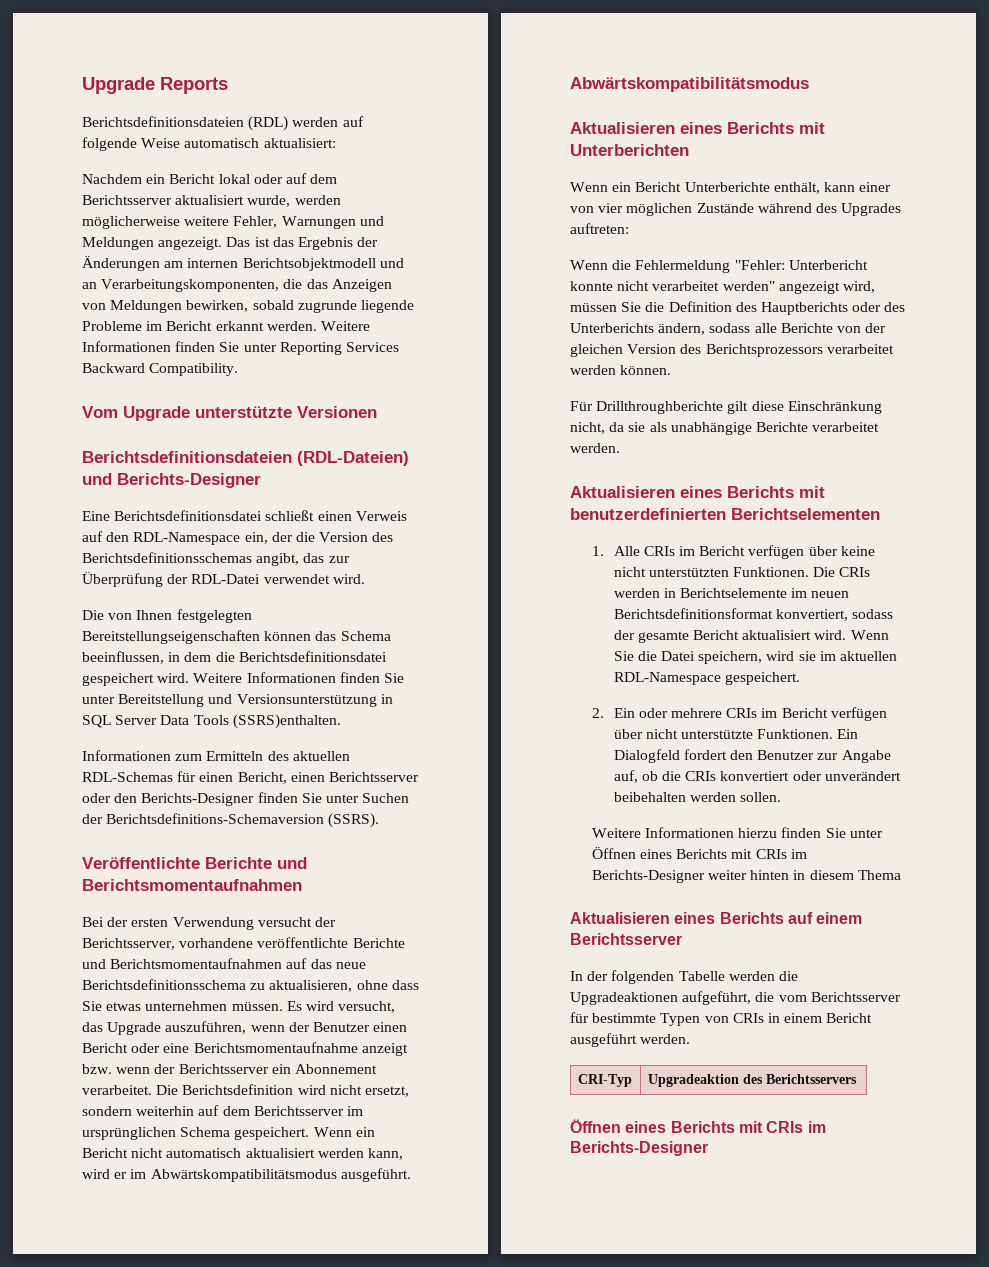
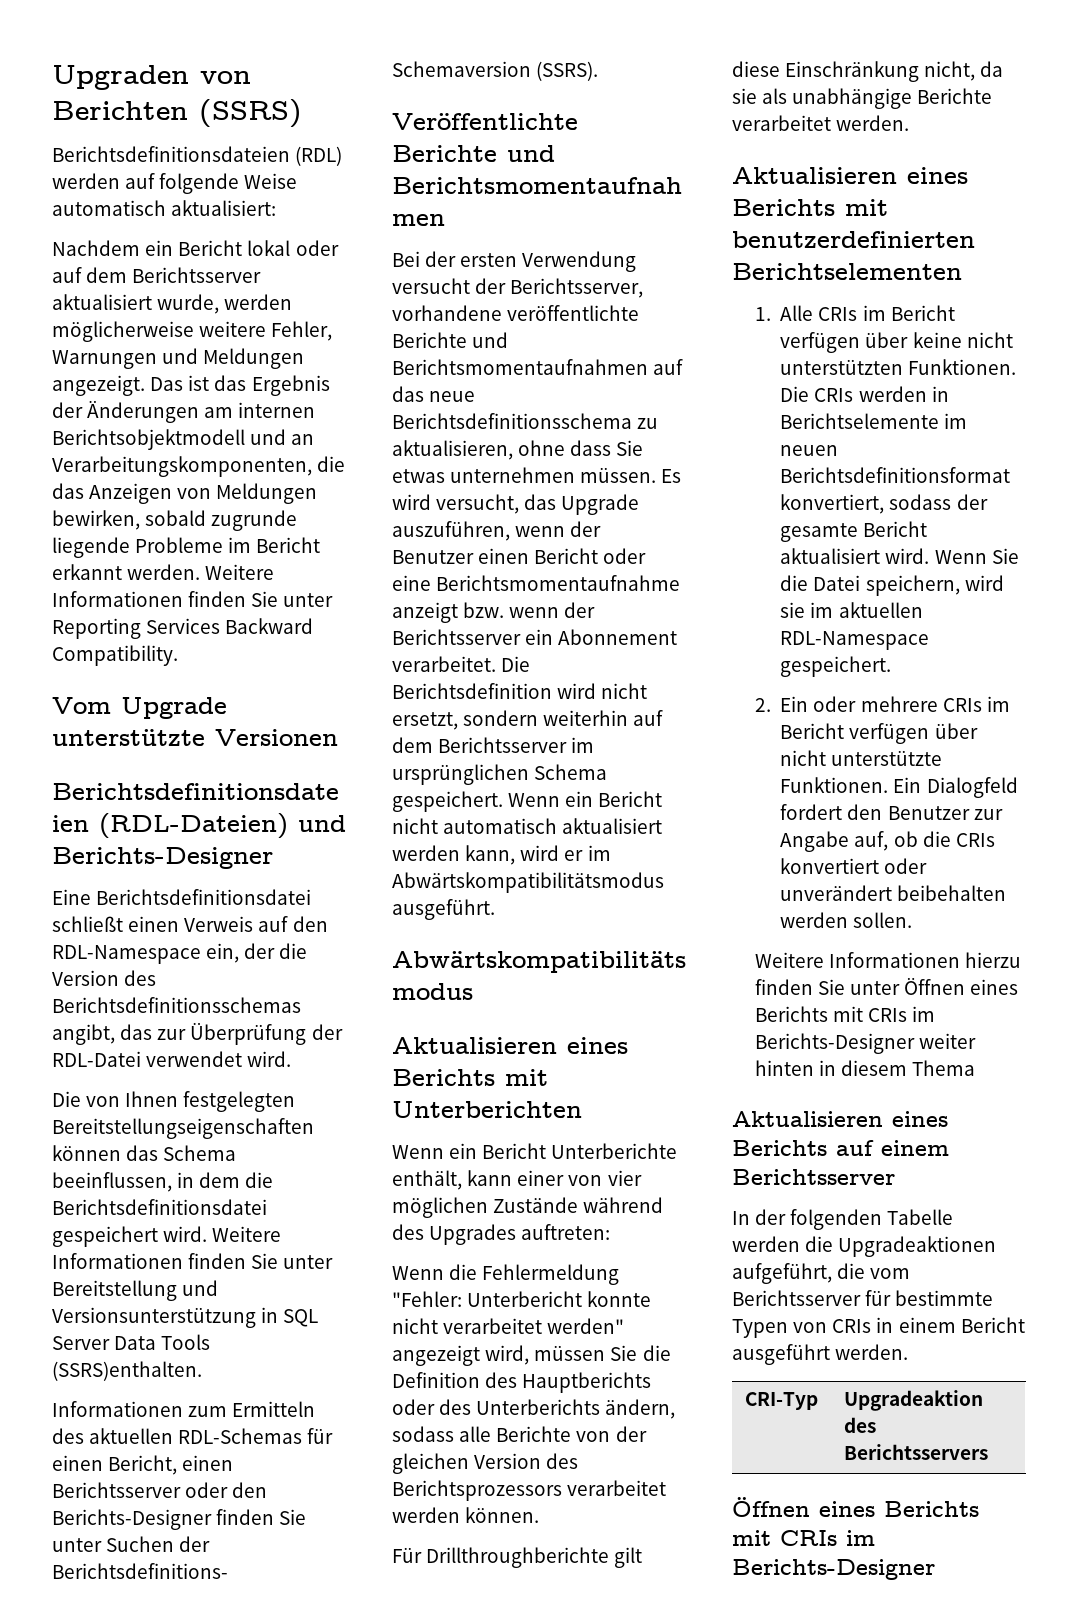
- Upgrade Reports
+ Upgraden von Berichten (SSRS)

